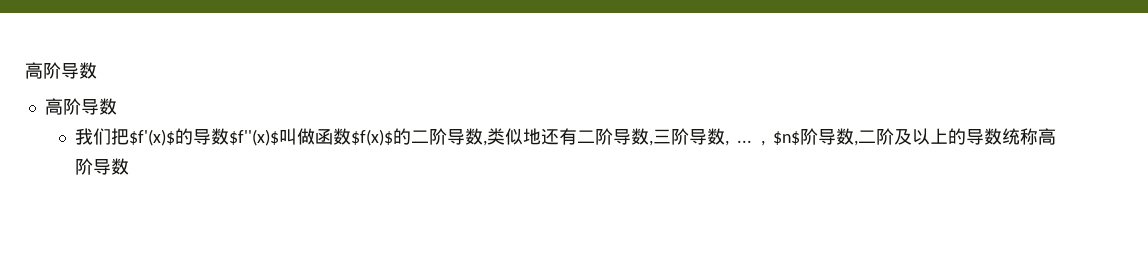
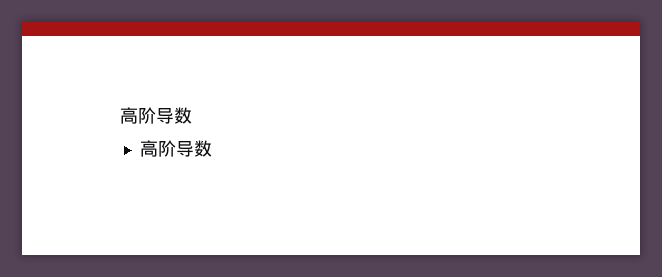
- 我们把$f'(x)$的导数$f''(x)$叫做函数$f(x)$的二阶导数,类似地还有二阶导数,三阶导数, ... , $n$阶导数,二阶及以上的导数统称高阶导数

